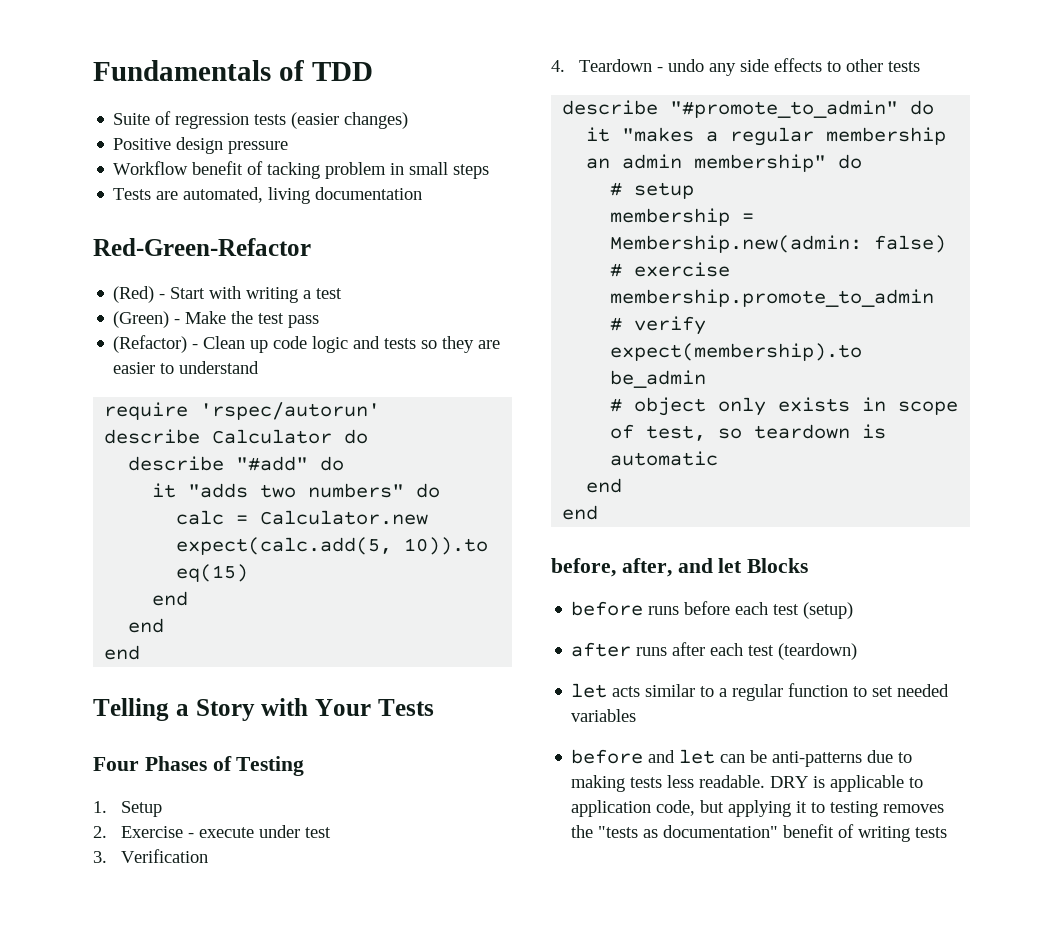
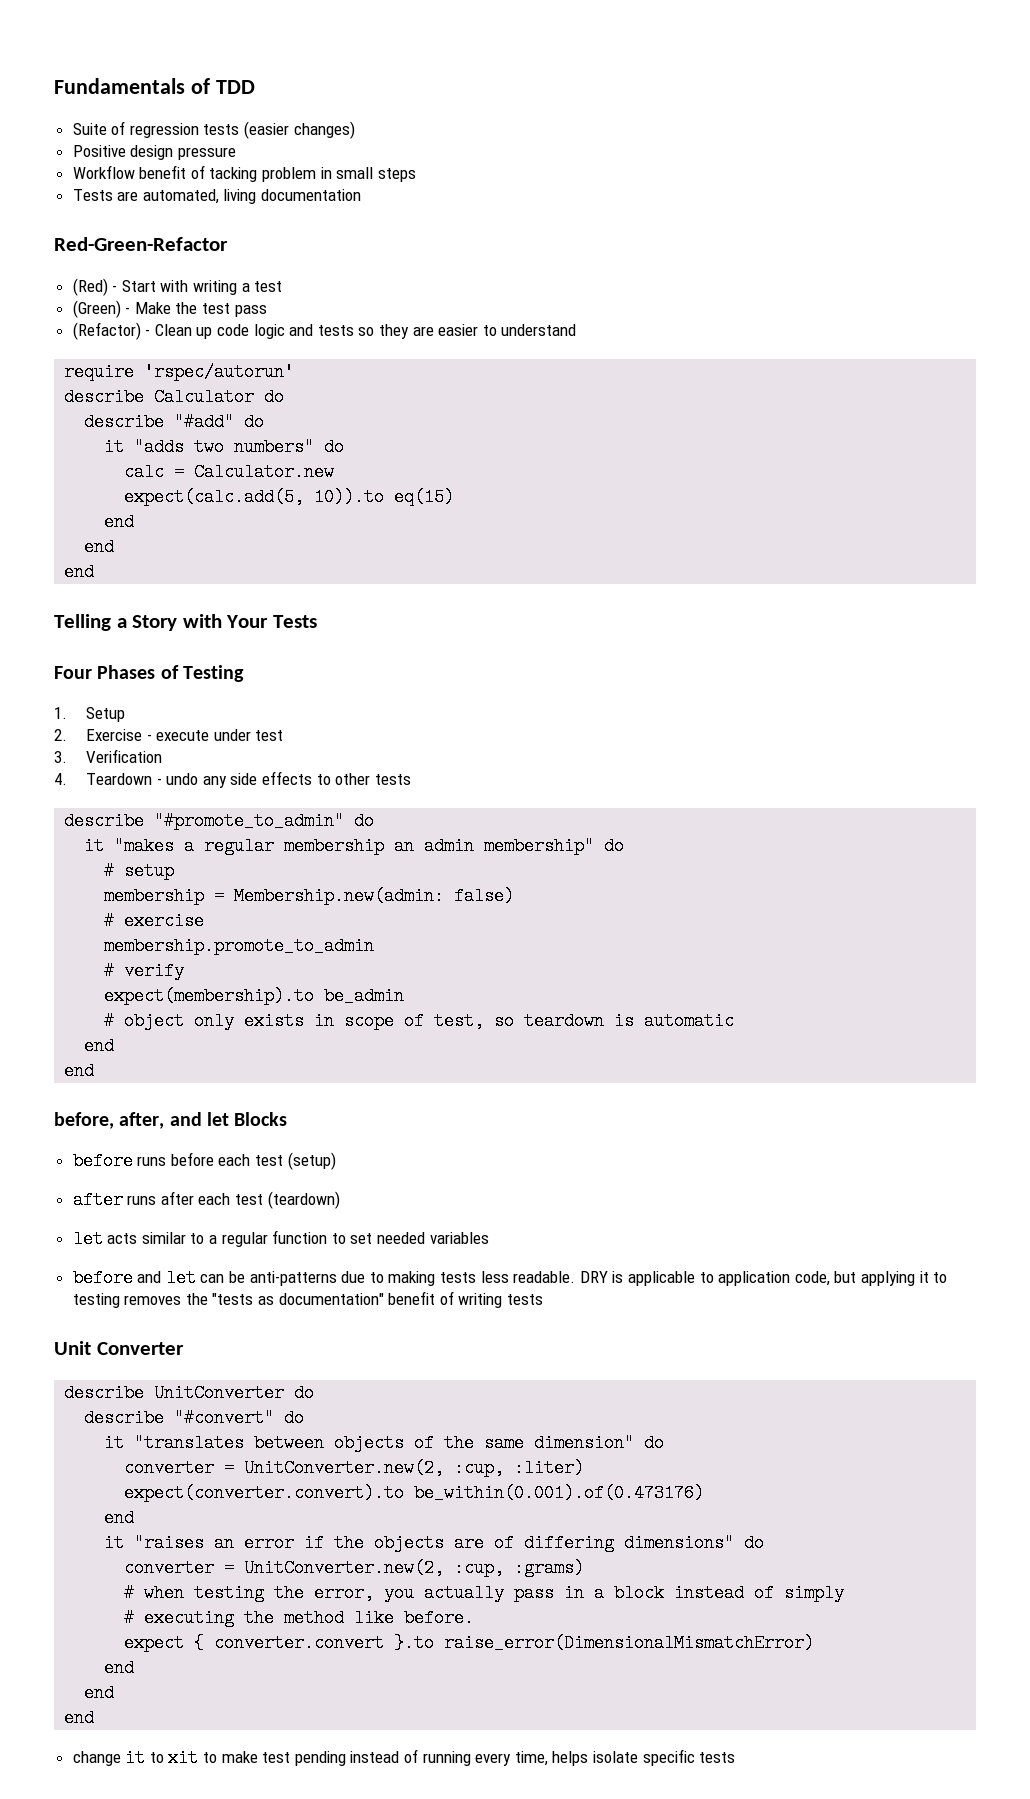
+ Unit Converter
+ describe UnitConverter do
+ describe "#convert" do
+ it "translates between objects of the same dimension" do
+ converter = UnitConverter.new(2, :cup, :liter)
+ expect(converter.convert).to be_within(0.001).of(0.473176)
+ end
+ it "raises an error if the objects are of differing dimensions" do
+ converter = UnitConverter.new(2, :cup, :grams)
+ # when testing the error, you actually pass in a block instead of simply
+ # executing the method like before.
+ expect { converter.convert }.to raise_error(DimensionalMismatchError)
+ end
+ end
+ end
+ change it to xit to make test pending instead of running every time, helps isolate specific tests

